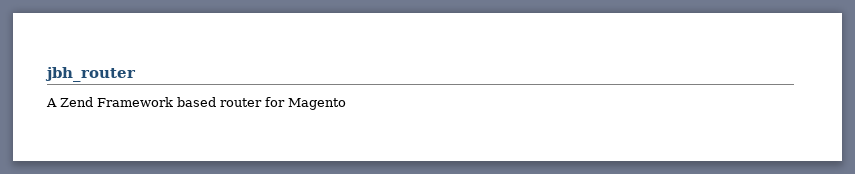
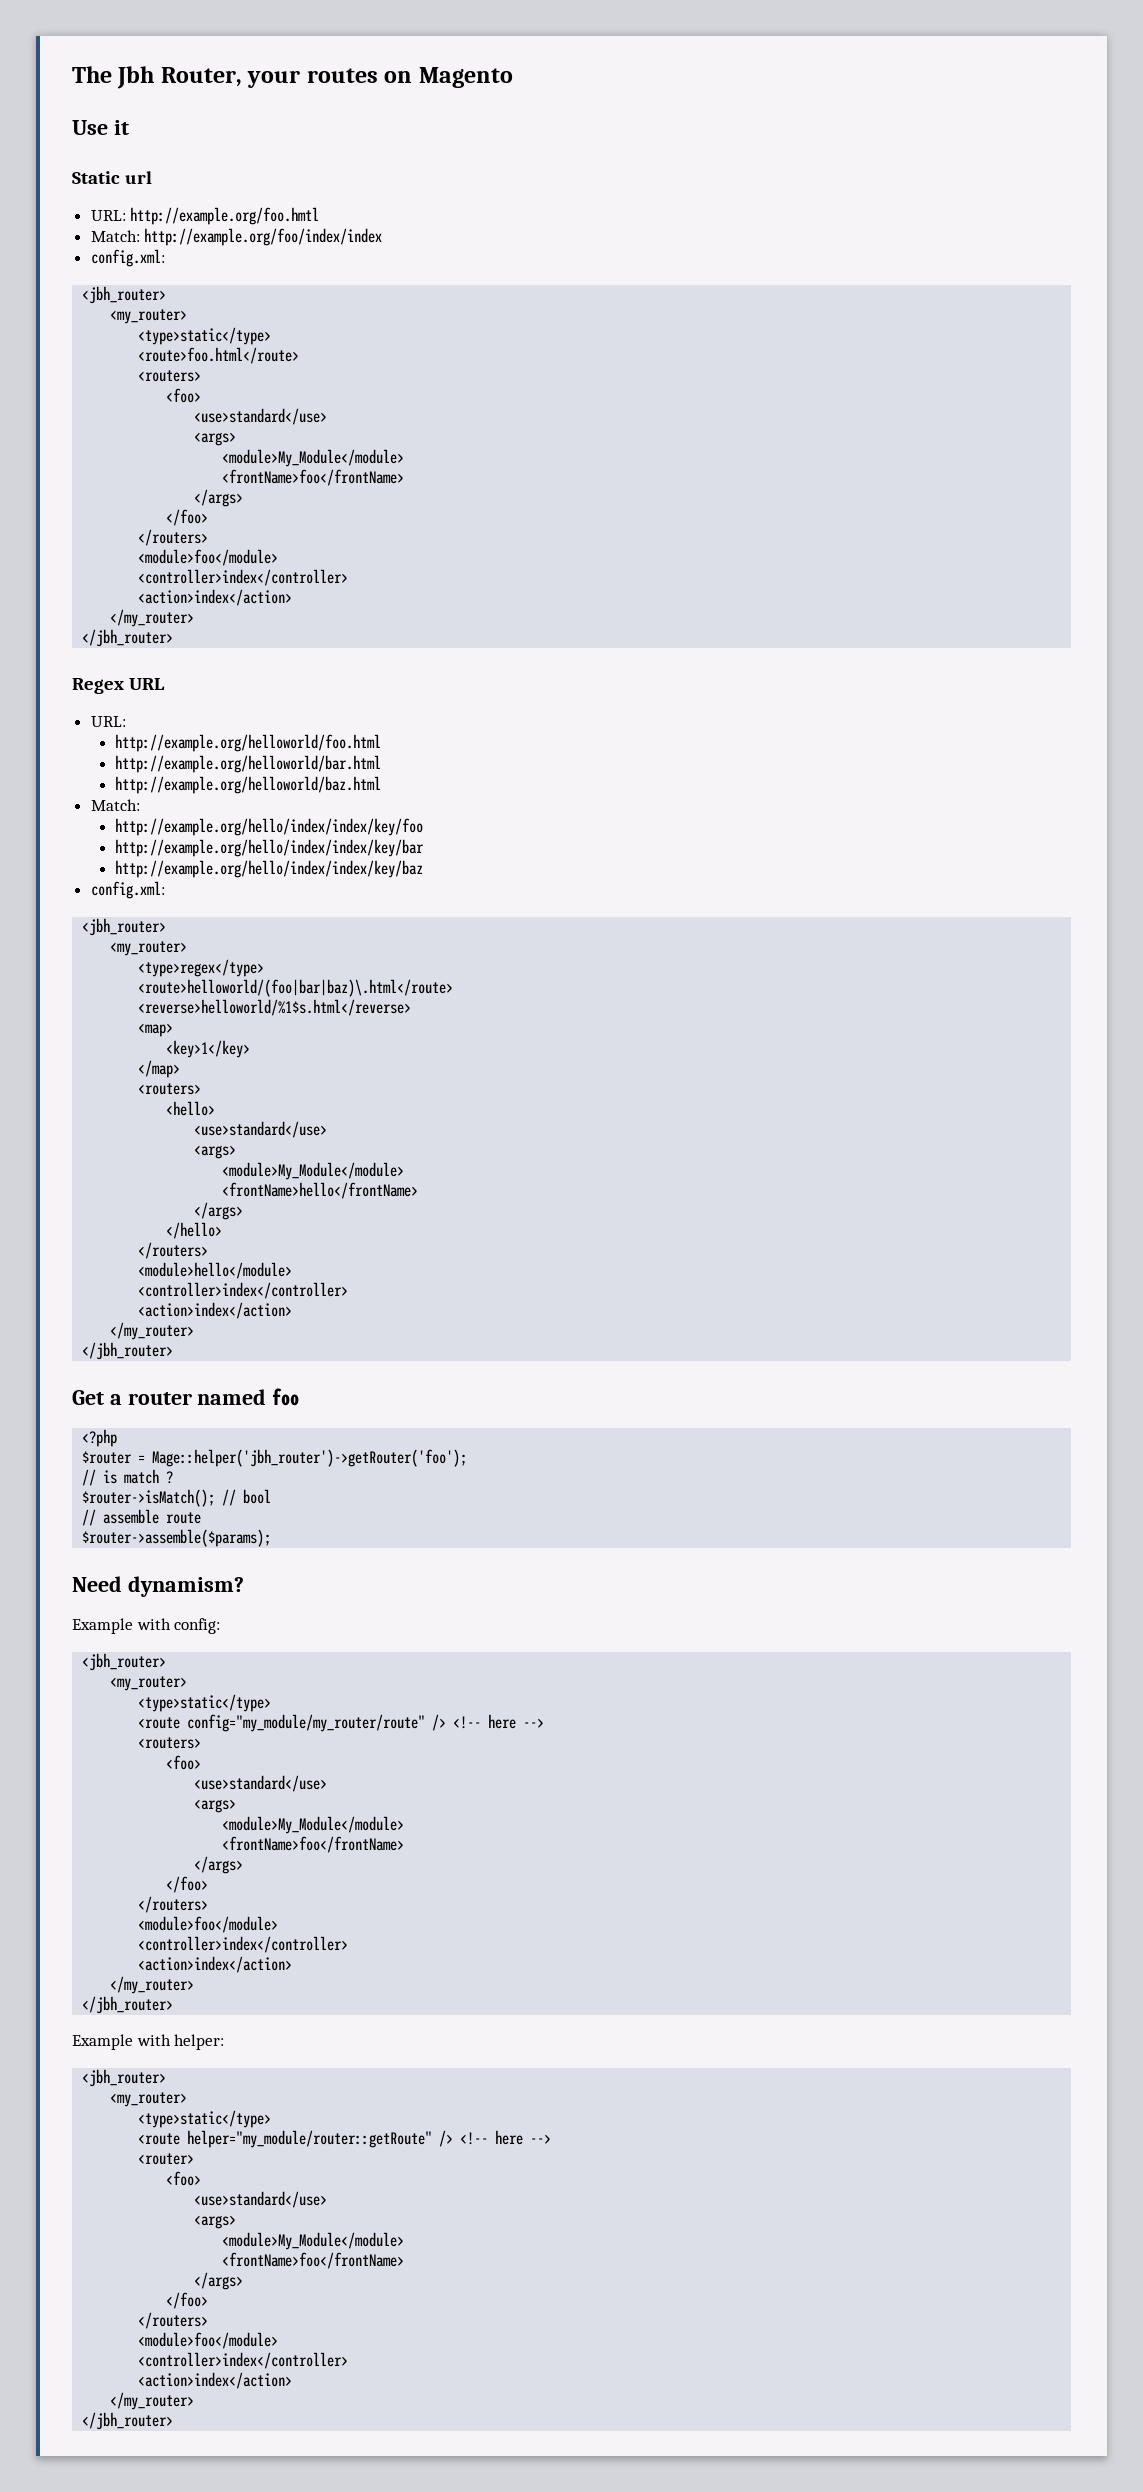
- jbh_router
- A Zend Framework based router for Magento
+ The Jbh Router, your routes on Magento
+ Use it
+ Static url
+ URL: http://example.org/foo.hmtl
+ Match: http://example.org/foo/index/index
+ config.xml:
+ <jbh_router>
+ <my_router>
+ <type>static</type>
+ <route>foo.html</route>
+ <routers>
+ <foo>
+ <use>standard</use>
+ <args>
+ <module>My_Module</module>
+ <frontName>foo</frontName>
+ </args>
+ </foo>
+ </routers>
+ <module>foo</module>
+ <controller>index</controller>
+ <action>index</action>
+ </my_router>
+ </jbh_router>
+ Regex URL
+ URL:
+ http://example.org/helloworld/foo.html
+ http://example.org/helloworld/bar.html
+ http://example.org/helloworld/baz.html
+ Match:
+ http://example.org/hello/index/index/key/foo
+ http://example.org/hello/index/index/key/bar
+ http://example.org/hello/index/index/key/baz
+ config.xml:
+ <jbh_router>
+ <my_router>
+ <type>regex</type>
+ <route>helloworld/(foo|bar|baz)\.html</route>
+ <reverse>helloworld/%1$s.html</reverse>
+ <map>
+ <key>1</key>
+ </map>
+ <routers>
+ <hello>
+ <use>standard</use>
+ <args>
+ <module>My_Module</module>
+ <frontName>hello</frontName>
+ </args>
+ </hello>
+ </routers>
+ <module>hello</module>
+ <controller>index</controller>
+ <action>index</action>
+ </my_router>
+ </jbh_router>
+ Get a router named foo
+ <?php
+ $router = Mage::helper('jbh_router')->getRouter('foo');
+ // is match ?
+ $router->isMatch(); // bool
+ // assemble route
+ $router->assemble($params);
+ Need dynamism?
+ Example with config:
+ <jbh_router>
+ <my_router>
+ <type>static</type>
+ <route config="my_module/my_router/route" /> <!-- here -->
+ <routers>
+ <foo>
+ <use>standard</use>
+ <args>
+ <module>My_Module</module>
+ <frontName>foo</frontName>
+ </args>
+ </foo>
+ </routers>
+ <module>foo</module>
+ <controller>index</controller>
+ <action>index</action>
+ </my_router>
+ </jbh_router>
+ Example with helper:
+ <jbh_router>
+ <my_router>
+ <type>static</type>
+ <route helper="my_module/router::getRoute" /> <!-- here -->
+ <router>
+ <foo>
+ <use>standard</use>
+ <args>
+ <module>My_Module</module>
+ <frontName>foo</frontName>
+ </args>
+ </foo>
+ </routers>
+ <module>foo</module>
+ <controller>index</controller>
+ <action>index</action>
+ </my_router>
+ </jbh_router>

